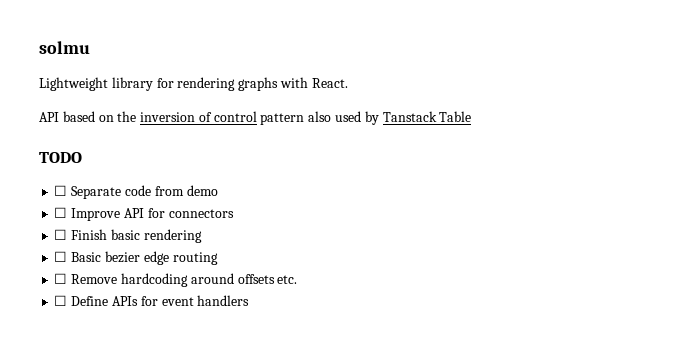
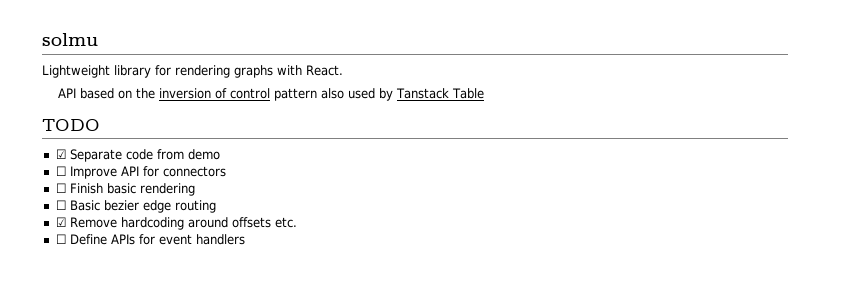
- ☐ Separate code from demo
+ ☑ Separate code from demo
- ☐ Remove hardcoding around offsets etc.
+ ☑ Remove hardcoding around offsets etc.

